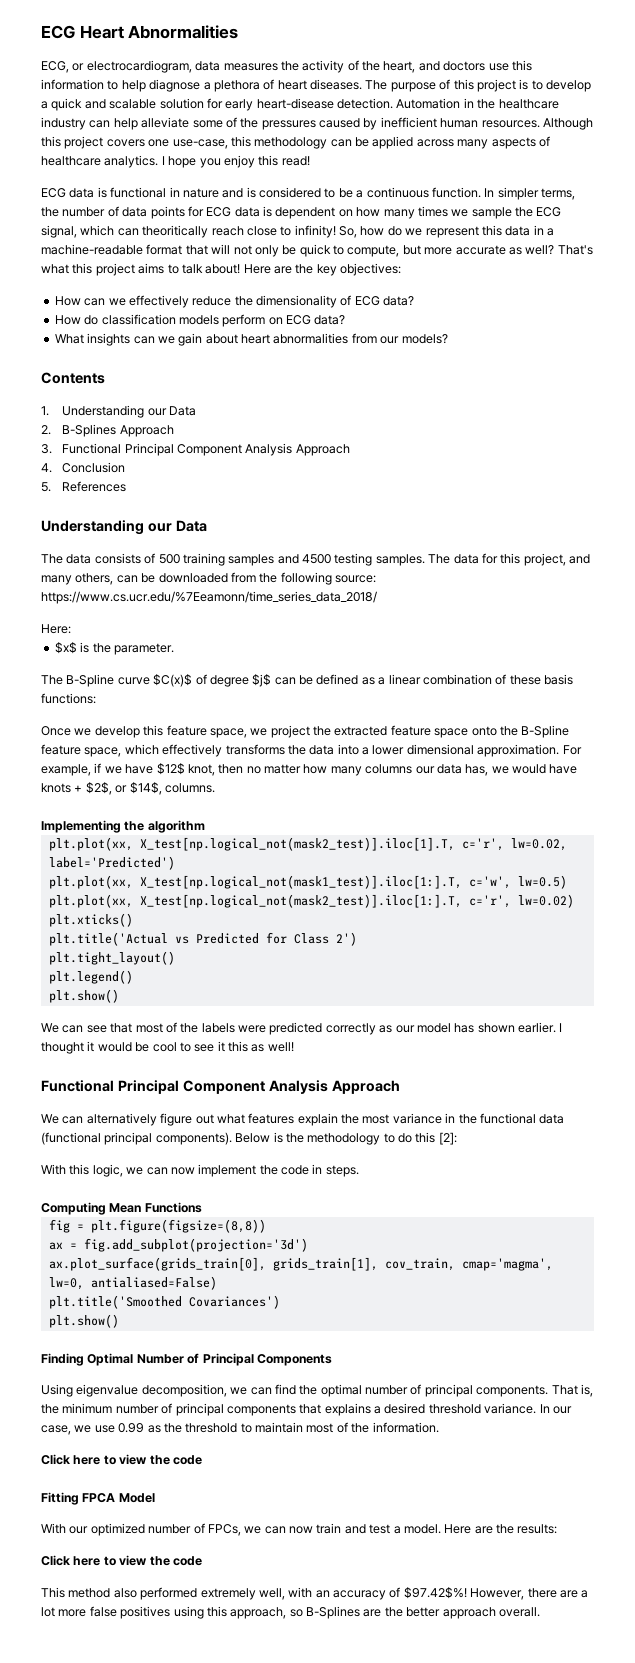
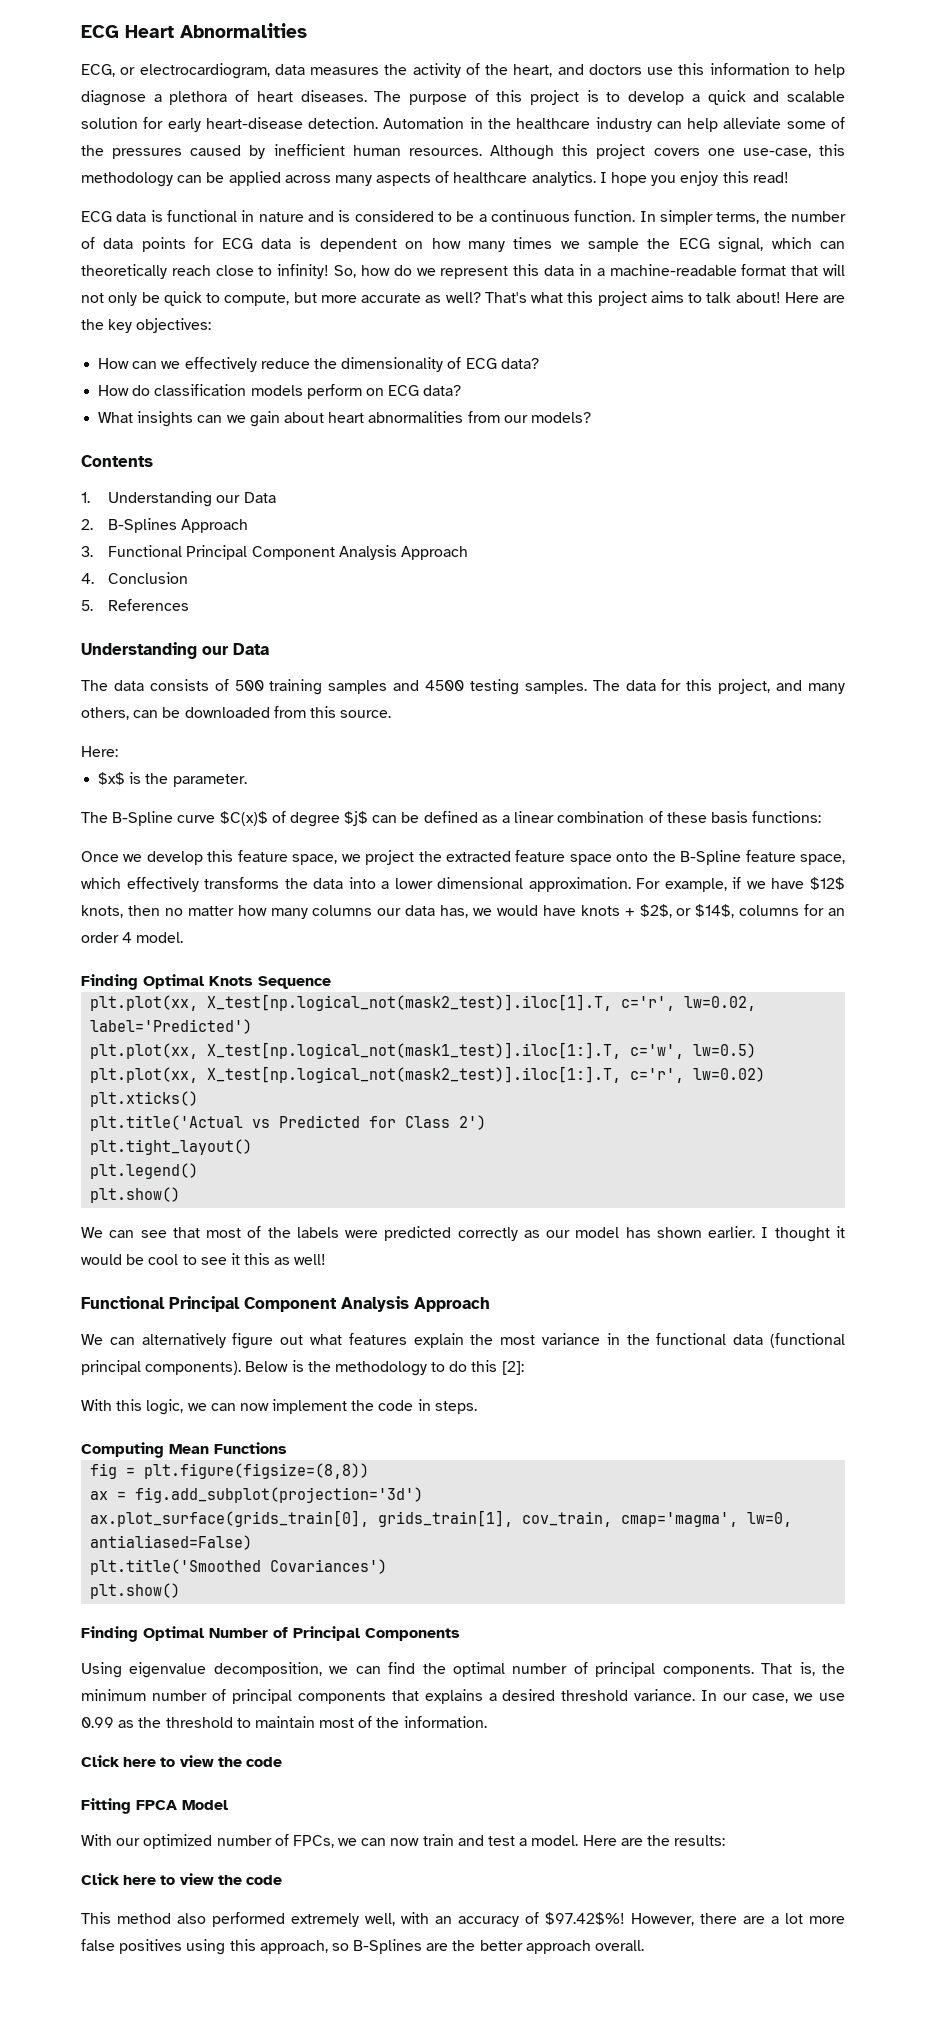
- In simpler terms, the number of data points for ECG data is dependent on how many times we sample the ECG signal, which can theoritically reach close to infinity!
+ In simpler terms, the number of data points for ECG data is dependent on how many times we sample the ECG signal, which can theoretically reach close to infinity!
- The data for this project, and many others, can be downloaded from the following source: https://www.cs.ucr.edu/%7Eeamonn/time_series_data_2018/
+ The data for this project, and many others, can be downloaded from this source.
- For example, if we have $12$ knot, then no matter how many columns our data has, we would have knots + $2$, or $14$, columns.
- Implementing the algorithm
+ For example, if we have $12$ knots, then no matter how many columns our data has, we would have knots + $2$, or $14$, columns for an order 4 model.
+ Finding Optimal Knots Sequence

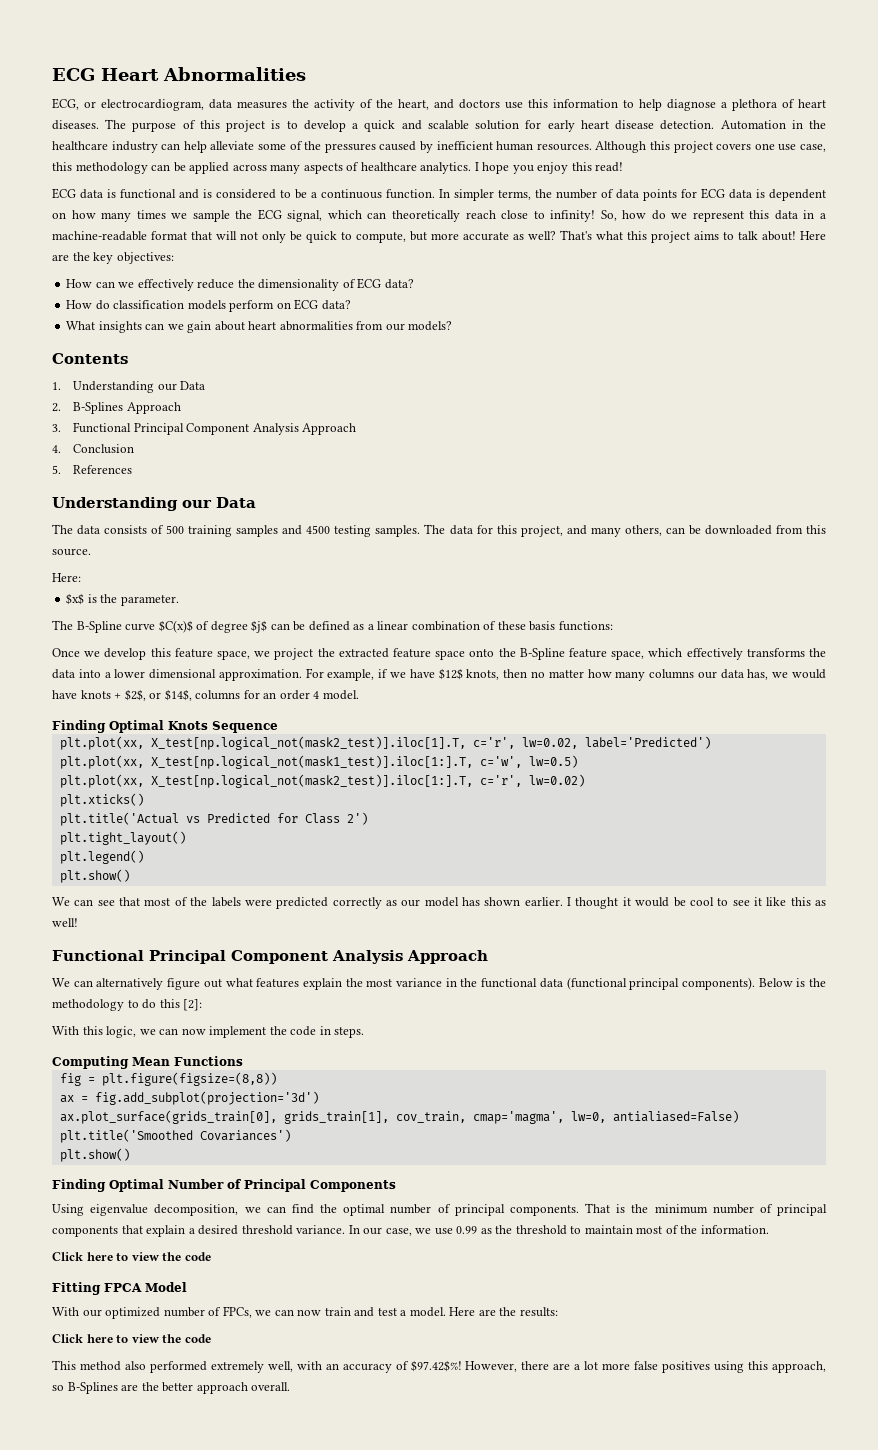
- The purpose of this project is to develop a quick and scalable solution for early heart-disease detection.
+ The purpose of this project is to develop a quick and scalable solution for early heart disease detection.
- Although this project covers one use-case, this methodology can be applied across many aspects of healthcare analytics.
+ Although this project covers one use case, this methodology can be applied across many aspects of healthcare analytics.
- ECG data is functional in nature and is considered to be a continuous function.
+ ECG data is functional and is considered to be a continuous function.
- I thought it would be cool to see it this as well!
+ I thought it would be cool to see it like this as well!
- That is, the minimum number of principal components that explains a desired threshold variance.
+ That is the minimum number of principal components that explain a desired threshold variance.

